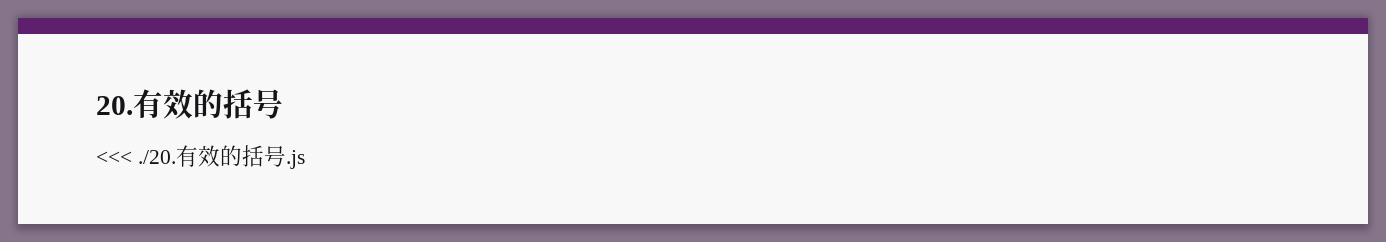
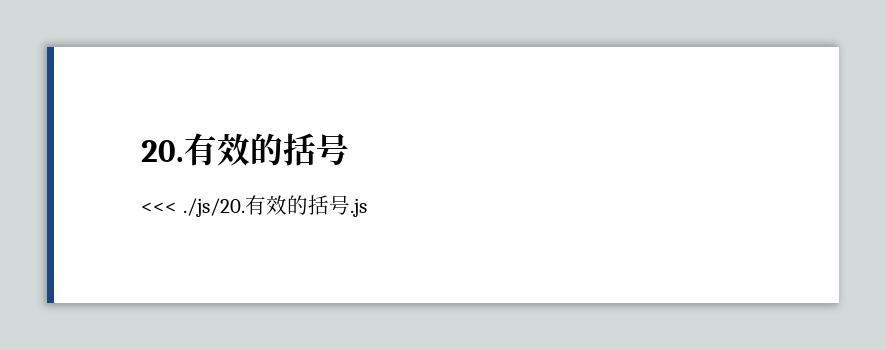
- <<< ./20.有效的括号.js
+ <<< ./js/20.有效的括号.js

